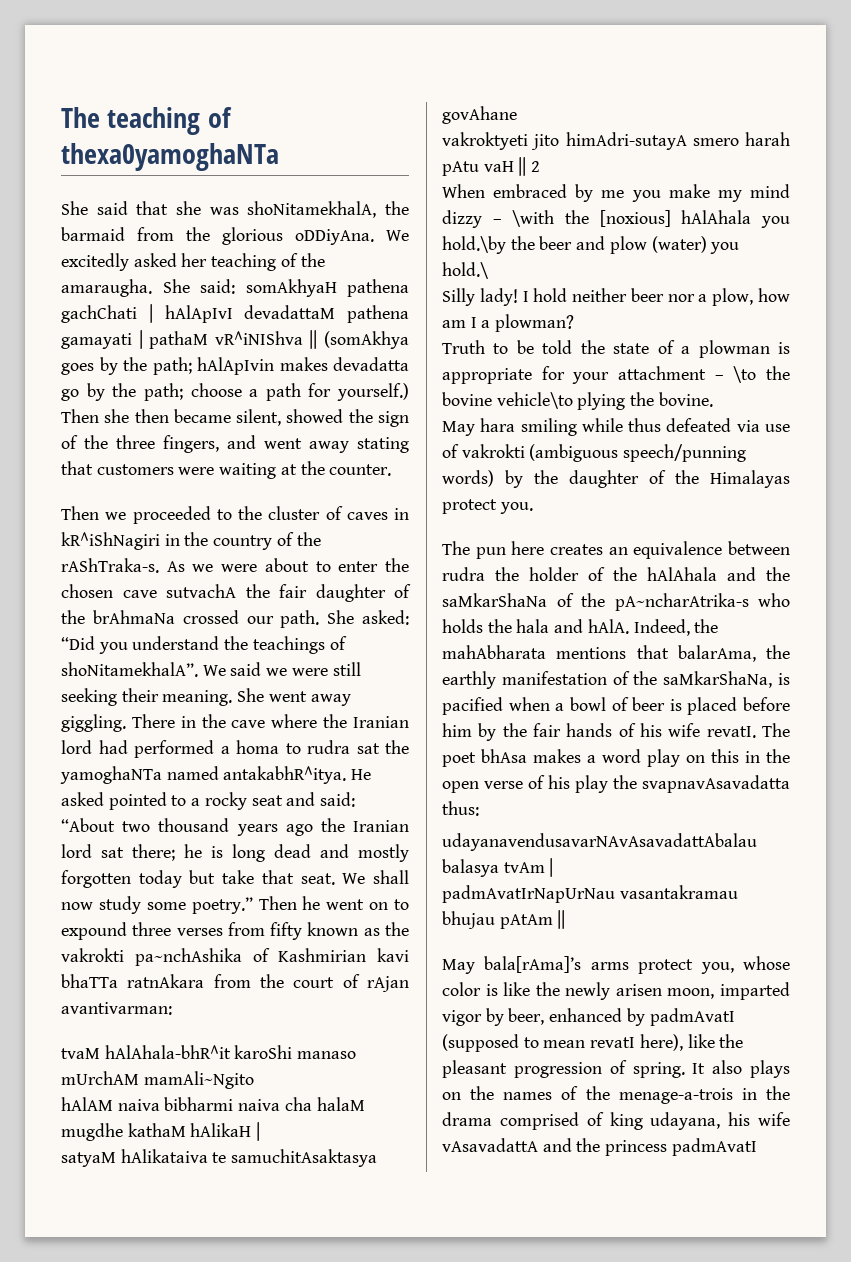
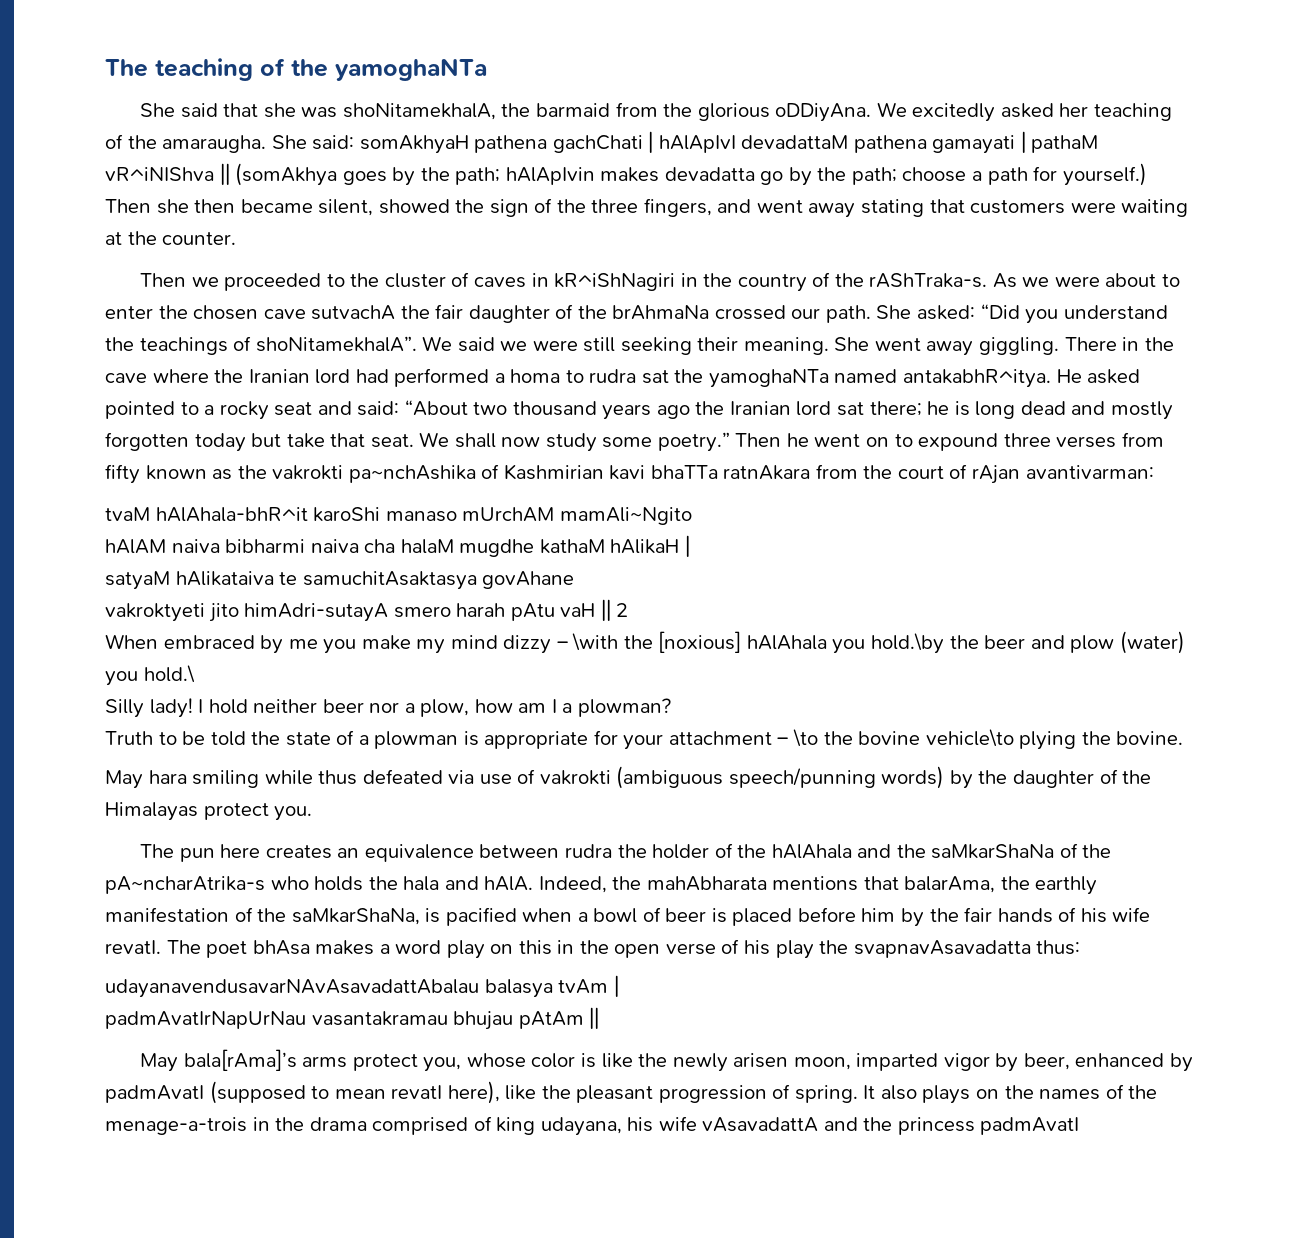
- The teaching of thexa0yamoghaNTa
+ The teaching of the yamoghaNTa

